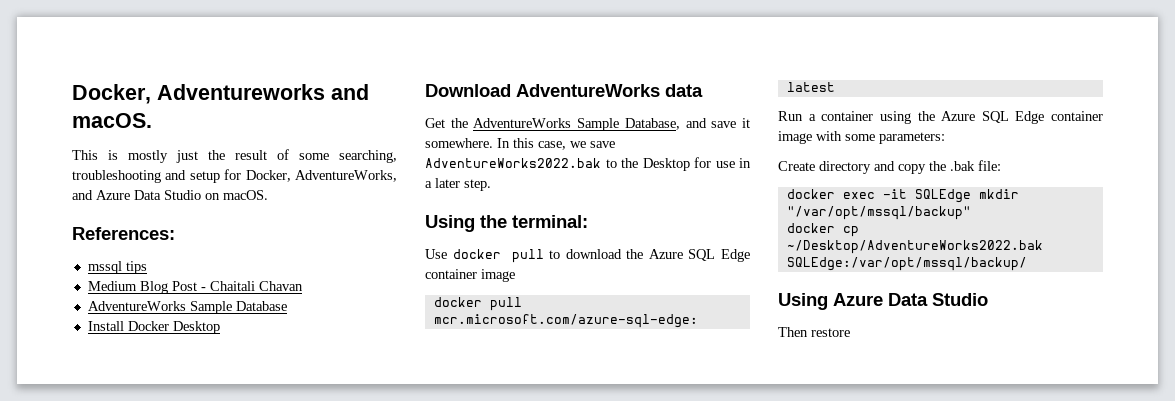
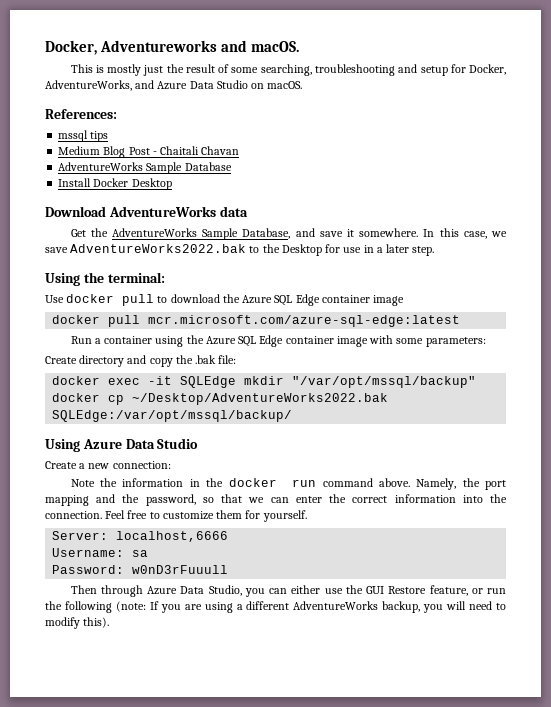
- Then restore
+ Create a new connection:
+ Note the information in the docker run command above. Namely, the port mapping and the password, so that we can enter the correct information into the connection. Feel free to customize them for yourself.
+ Server: localhost,6666
+ Username: sa
+ Password: w0nD3rFuuull
+ Then through Azure Data Studio, you can either use the GUI Restore feature, or run the following (note: If you are using a different AdventureWorks backup, you will need to modify this).

